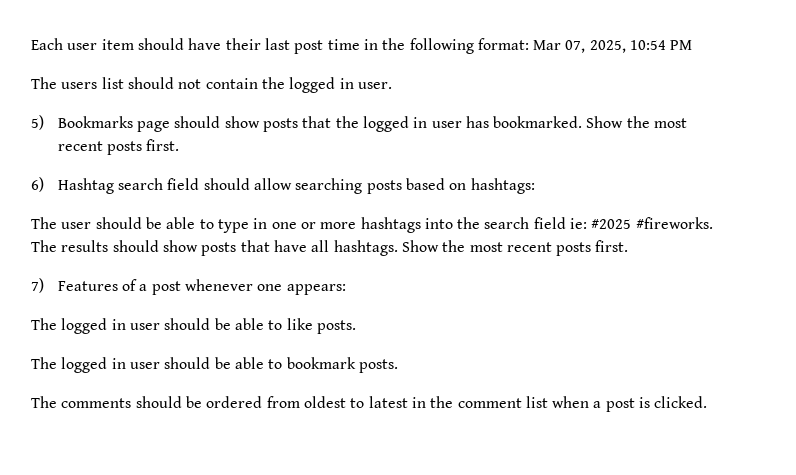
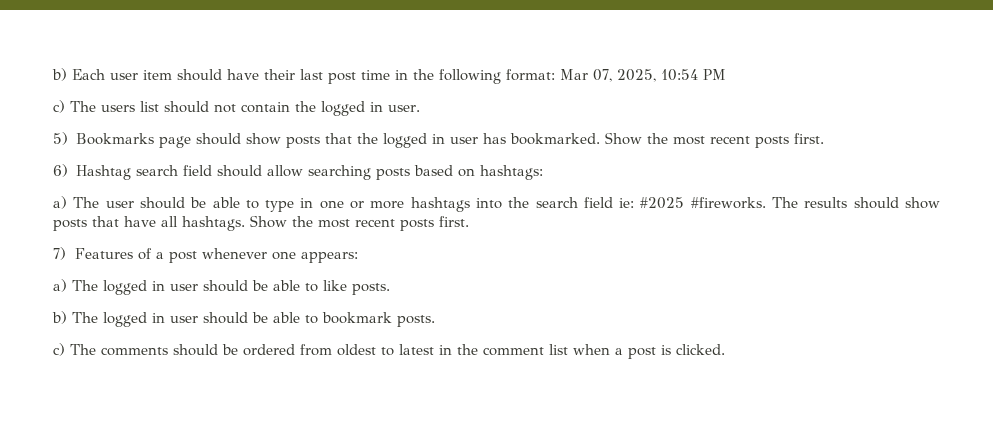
- Each user item should have their last post time in the following format: Mar 07, 2025, 10:54 PM
+ b) Each user item should have their last post time in the following format: Mar 07, 2025, 10:54 PM
- The users list should not contain the logged in user.
+ c) The users list should not contain the logged in user.
- The user should be able to type in one or more hashtags into the search field ie: #2025 #fireworks.
+ a) The user should be able to type in one or more hashtags into the search field ie: #2025 #fireworks.
- The logged in user should be able to like posts.
+ a) The logged in user should be able to like posts.
- The logged in user should be able to bookmark posts.
+ b) The logged in user should be able to bookmark posts.
- The comments should be ordered from oldest to latest in the comment list when a post is clicked.
+ c) The comments should be ordered from oldest to latest in the comment list when a post is clicked.

